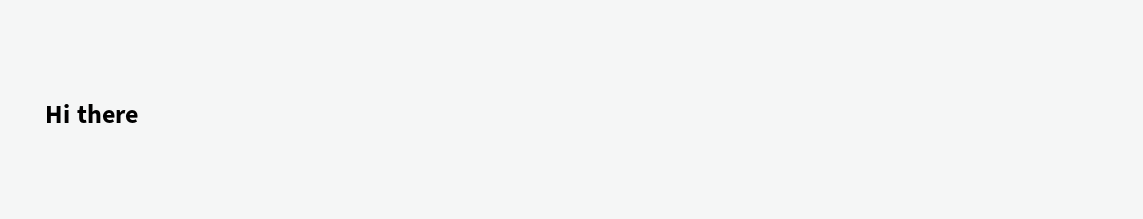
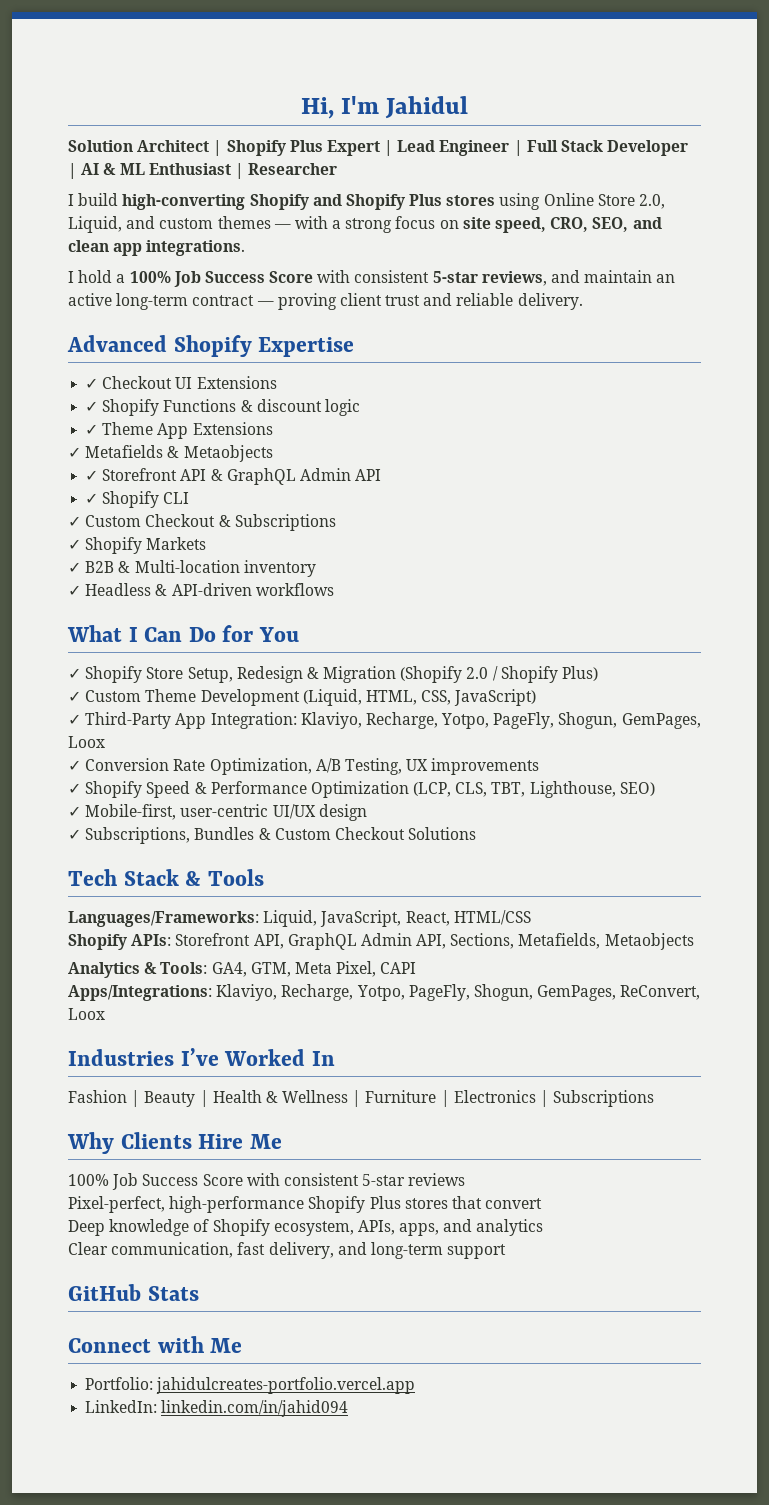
- Hi there
+ Hi, I'm Jahidul
+ Solution Architect | Shopify Plus Expert | Lead Engineer | Full Stack Developer | AI & ML Enthusiast | Researcher
+ I build high-converting Shopify and Shopify Plus stores using Online Store 2.0, Liquid, and custom themes — with a strong focus on site speed, CRO, SEO, and clean app integrations.
+ I hold a 100% Job Success Score with consistent 5-star reviews, and maintain an active long-term contract — proving client trust and reliable delivery.
+ Advanced Shopify Expertise
+ ✓ Checkout UI Extensions
+ ✓ Shopify Functions & discount logic
+ ✓ Theme App Extensions
+ ✓ Metafields & Metaobjects
+ ✓ Storefront API & GraphQL Admin API
+ ✓ Shopify CLI
+ ✓ Custom Checkout & Subscriptions
+ ✓ Shopify Markets
+ ✓ B2B & Multi-location inventory
+ ✓ Headless & API-driven workflows
+ What I Can Do for You
+ ✓ Shopify Store Setup, Redesign & Migration (Shopify 2.0 / Shopify Plus)
+ ✓ Custom Theme Development (Liquid, HTML, CSS, JavaScript)
+ ✓ Third-Party App Integration: Klaviyo, Recharge, Yotpo, PageFly, Shogun, GemPages, Loox
+ ✓ Conversion Rate Optimization, A/B Testing, UX improvements
+ ✓ Shopify Speed & Performance Optimization (LCP, CLS, TBT, Lighthouse, SEO)
+ ✓ Mobile-first, user-centric UI/UX design
+ ✓ Subscriptions, Bundles & Custom Checkout Solutions
+ Tech Stack & Tools
+ Languages/Frameworks: Liquid, JavaScript, React, HTML/CSS
+ Shopify APIs: Storefront API, GraphQL Admin API, Sections, Metafields, Metaobjects
+ Analytics & Tools: GA4, GTM, Meta Pixel, CAPI
+ Apps/Integrations: Klaviyo, Recharge, Yotpo, PageFly, Shogun, GemPages, ReConvert, Loox
+ Industries I’ve Worked In
+ Fashion | Beauty | Health & Wellness | Furniture | Electronics | Subscriptions
+ Why Clients Hire Me
+ 100% Job Success Score with consistent 5-star reviews
+ Pixel-perfect, high-performance Shopify Plus stores that convert
+ Deep knowledge of Shopify ecosystem, APIs, apps, and analytics
+ Clear communication, fast delivery, and long-term support
+ GitHub Stats
+ Connect with Me
+ Portfolio: jahidulcreates-portfolio.vercel.app
+ LinkedIn: linkedin.com/in/jahid094

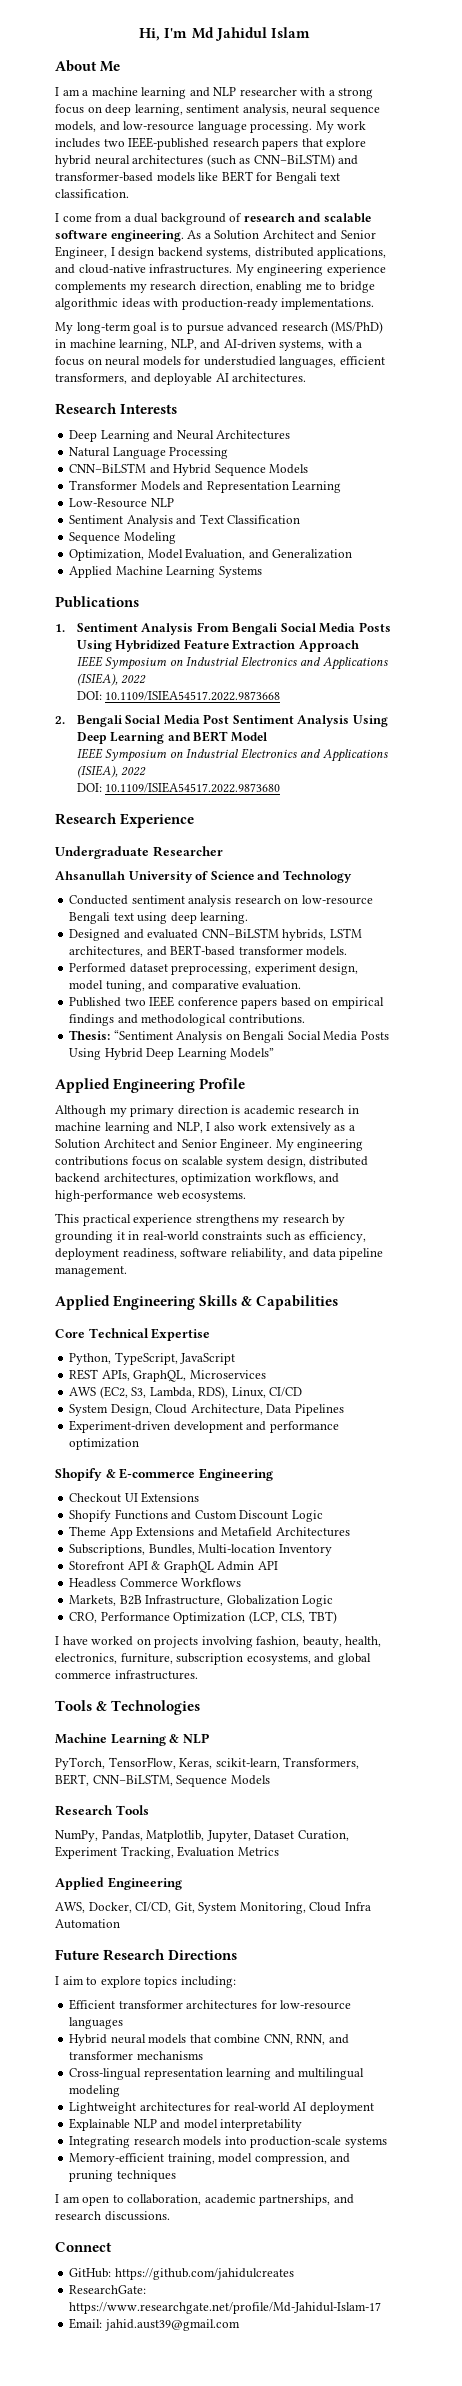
- Hi, I'm Jahidul
- Solution Architect | Shopify Plus Expert | Lead Engineer | Full Stack Developer | AI & ML Enthusiast | Researcher
- I build high-converting Shopify and Shopify Plus stores using Online Store 2.0, Liquid, and custom themes — with a strong focus on site speed, CRO, SEO, and clean app integrations.
- I hold a 100% Job Success Score with consistent 5-star reviews, and maintain an active long-term contract — proving client trust and reliable delivery.
- Advanced Shopify Expertise
- ✓ Checkout UI Extensions
+ Hi, I'm Md Jahidul Islam
+ About Me
+ I am a machine learning and NLP researcher with a strong focus on deep learning, sentiment analysis, neural sequence models, and low-resource language processing. My work includes two IEEE-published research papers that explore hybrid neural architectures (such as CNN–BiLSTM) and transformer-based models like BERT for Bengali text classification.
+ I come from a dual background of research and scalable software engineering. As a Solution Architect and Senior Engineer, I design backend systems, distributed applications, and cloud-native infrastructures. My engineering experience complements my research direction, enabling me to bridge algorithmic ideas with production-ready implementations.
+ My long-term goal is to pursue advanced research (MS/PhD) in machine learning, NLP, and AI-driven systems, with a focus on neural models for understudied languages, efficient transformers, and deployable AI architectures.
+ Research Interests
+ Deep Learning and Neural Architectures
+ Natural Language Processing
+ CNN–BiLSTM and Hybrid Sequence Models
+ Transformer Models and Representation Learning
+ Low-Resource NLP
+ Sentiment Analysis and Text Classification
+ Sequence Modeling
+ Optimization, Model Evaluation, and Generalization
+ Applied Machine Learning Systems
+ Publications
+ 1. Sentiment Analysis From Bengali Social Media Posts Using Hybridized Feature Extraction Approach
+ IEEE Symposium on Industrial Electronics and Applications (ISIEA), 2022
+ DOI: 10.1109/ISIEA54517.2022.9873668
+ 2. Bengali Social Media Post Sentiment Analysis Using Deep Learning and BERT Model
+ IEEE Symposium on Industrial Electronics and Applications (ISIEA), 2022
+ DOI: 10.1109/ISIEA54517.2022.9873680
+ Research Experience
+ Undergraduate Researcher
+ Ahsanullah University of Science and Technology
+ Conducted sentiment analysis research on low-resource Bengali text using deep learning.
+ Designed and evaluated CNN–BiLSTM hybrids, LSTM architectures, and BERT-based transformer models.
+ Performed dataset preprocessing, experiment design, model tuning, and comparative evaluation.
+ Published two IEEE conference papers based on empirical findings and methodological contributions.
+ Thesis: “Sentiment Analysis on Bengali Social Media Posts Using Hybrid Deep Learning Models”
+ Applied Engineering Profile
+ Although my primary direction is academic research in machine learning and NLP, I also work extensively as a Solution Architect and Senior Engineer. My engineering contributions focus on scalable system design, distributed backend architectures, optimization workflows, and high-performance web ecosystems.
+ This practical experience strengthens my research by grounding it in real-world constraints such as efficiency, deployment readiness, software reliability, and data pipeline management.
+ Applied Engineering Skills & Capabilities
+ Core Technical Expertise
+ Python, TypeScript, JavaScript
+ REST APIs, GraphQL, Microservices
+ AWS (EC2, S3, Lambda, RDS), Linux, CI/CD
+ System Design, Cloud Architecture, Data Pipelines
+ Experiment-driven development and performance optimization
+ Shopify & E-commerce Engineering
+ Checkout UI Extensions
- ✓ Shopify Functions & discount logic
- ✓ Theme App Extensions
- ✓ Metafields & Metaobjects
- ✓ Storefront API & GraphQL Admin API
+ Shopify Functions and Custom Discount Logic
+ Theme App Extensions and Metafield Architectures
+ Subscriptions, Bundles, Multi-location Inventory
+ Storefront API & GraphQL Admin API
- ✓ Shopify CLI
- ✓ Custom Checkout & Subscriptions
- ✓ Shopify Markets
- ✓ B2B & Multi-location inventory
- ✓ Headless & API-driven workflows
- What I Can Do for You
- ✓ Shopify Store Setup, Redesign & Migration (Shopify 2.0 / Shopify Plus)
- ✓ Custom Theme Development (Liquid, HTML, CSS, JavaScript)
- ✓ Third-Party App Integration: Klaviyo, Recharge, Yotpo, PageFly, Shogun, GemPages, Loox
- ✓ Conversion Rate Optimization, A/B Testing, UX improvements
- ✓ Shopify Speed & Performance Optimization (LCP, CLS, TBT, Lighthouse, SEO)
- ✓ Mobile-first, user-centric UI/UX design
- ✓ Subscriptions, Bundles & Custom Checkout Solutions
- Tech Stack & Tools
- Languages/Frameworks: Liquid, JavaScript, React, HTML/CSS
- Shopify APIs: Storefront API, GraphQL Admin API, Sections, Metafields, Metaobjects
- Analytics & Tools: GA4, GTM, Meta Pixel, CAPI
- Apps/Integrations: Klaviyo, Recharge, Yotpo, PageFly, Shogun, GemPages, ReConvert, Loox
- Industries I’ve Worked In
- Fashion | Beauty | Health & Wellness | Furniture | Electronics | Subscriptions
- Why Clients Hire Me
- 100% Job Success Score with consistent 5-star reviews
- Pixel-perfect, high-performance Shopify Plus stores that convert
- Deep knowledge of Shopify ecosystem, APIs, apps, and analytics
- Clear communication, fast delivery, and long-term support
- GitHub Stats
- Connect with Me
- Portfolio: jahidulcreates-portfolio.vercel.app
- LinkedIn: linkedin.com/in/jahid094
+ Headless Commerce Workflows
+ Markets, B2B Infrastructure, Globalization Logic
+ CRO, Performance Optimization (LCP, CLS, TBT)
+ I have worked on projects involving fashion, beauty, health, electronics, furniture, subscription ecosystems, and global commerce infrastructures.
+ Tools & Technologies
+ Machine Learning & NLP
+ PyTorch, TensorFlow, Keras, scikit-learn, Transformers, BERT, CNN–BiLSTM, Sequence Models
+ Research Tools
+ NumPy, Pandas, Matplotlib, Jupyter, Dataset Curation, Experiment Tracking, Evaluation Metrics
+ Applied Engineering
+ AWS, Docker, CI/CD, Git, System Monitoring, Cloud Infra Automation
+ Future Research Directions
+ I aim to explore topics including:
+ Efficient transformer architectures for low-resource languages
+ Hybrid neural models that combine CNN, RNN, and transformer mechanisms
+ Cross-lingual representation learning and multilingual modeling
+ Lightweight architectures for real-world AI deployment
+ Explainable NLP and model interpretability
+ Integrating research models into production-scale systems
+ Memory-efficient training, model compression, and pruning techniques
+ I am open to collaboration, academic partnerships, and research discussions.
+ Connect
+ GitHub: https://github.com/jahidulcreates
+ ResearchGate: https://www.researchgate.net/profile/Md-Jahidul-Islam-17
+ Email: jahid.aust39@gmail.com

